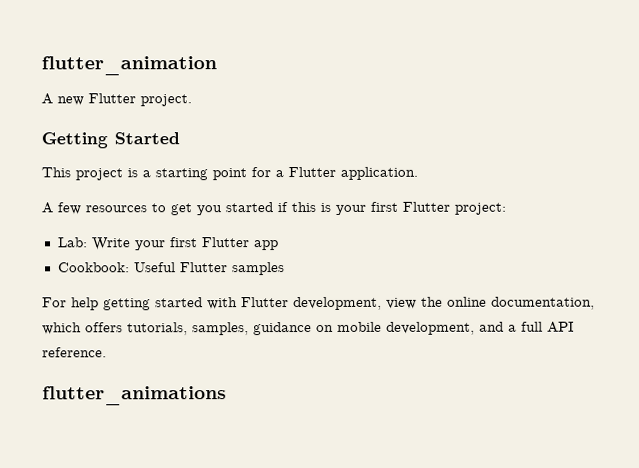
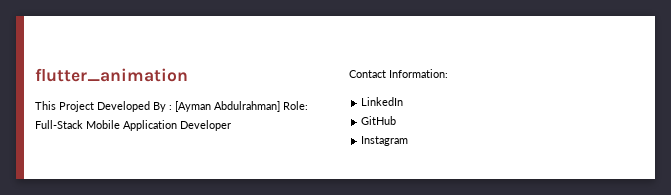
- A new Flutter project.
- Getting Started
- This project is a starting point for a Flutter application.
- A few resources to get you started if this is your first Flutter project:
- Lab: Write your first Flutter app
- Cookbook: Useful Flutter samples
- For help getting started with Flutter development, view the online documentation, which offers tutorials, samples, guidance on mobile development, and a full API reference.
- flutter_animations
+ This Project Developed By : [Ayman Abdulrahman] Role: Full-Stack Mobile Application Developer
+ Contact Information:
+ LinkedIn
+ GitHub
+ Instagram

